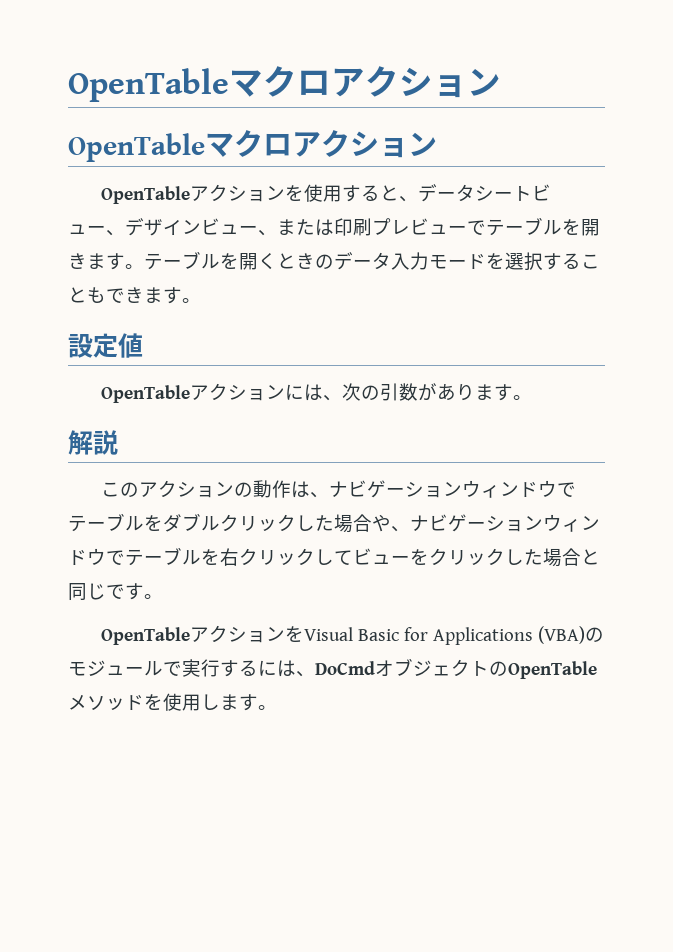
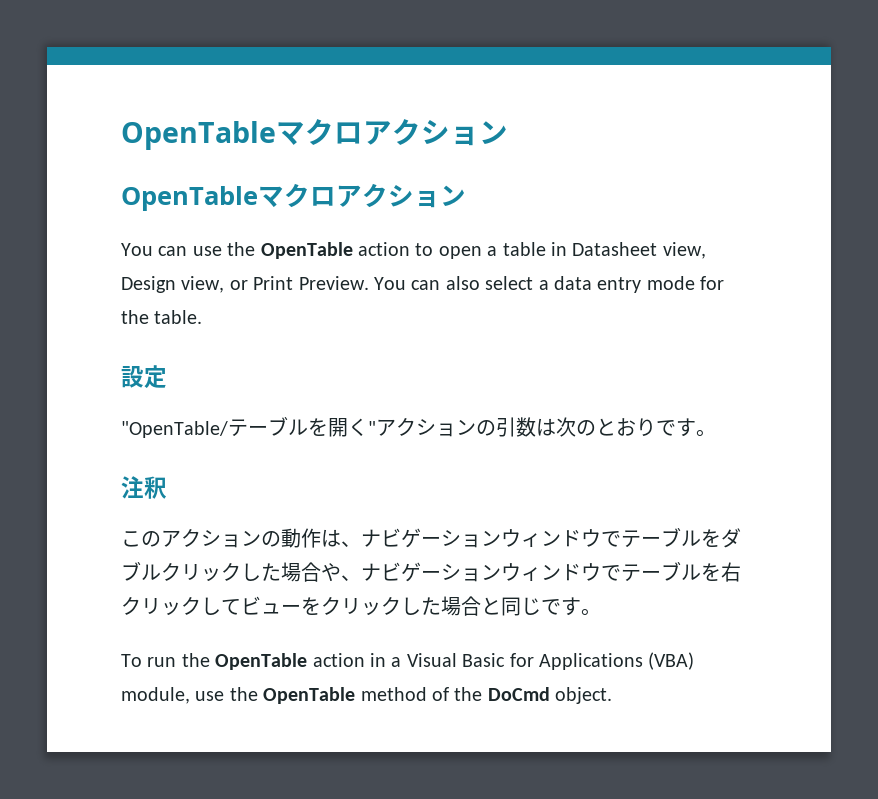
- OpenTableアクションを使用すると、データシートビュー、デザインビュー、または印刷プレビューでテーブルを開きます。テーブルを開くときのデータ入力モードを選択することもできます。
- 設定値
- OpenTableアクションには、次の引数があります。
- 解説
+ You can use the OpenTable action to open a table in Datasheet view, Design view, or Print Preview. You can also select a data entry mode for the table.
+ 設定
+ "OpenTable/テーブルを開く"アクションの引数は次のとおりです。
+ 注釈
- OpenTableアクションをVisual Basic for Applications (VBA)のモジュールで実行するには、DoCmdオブジェクトのOpenTableメソッドを使用します。
+ To run the OpenTable action in a Visual Basic for Applications (VBA) module, use the OpenTable method of the DoCmd object.

